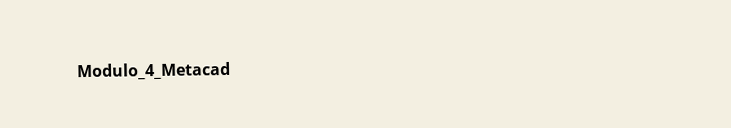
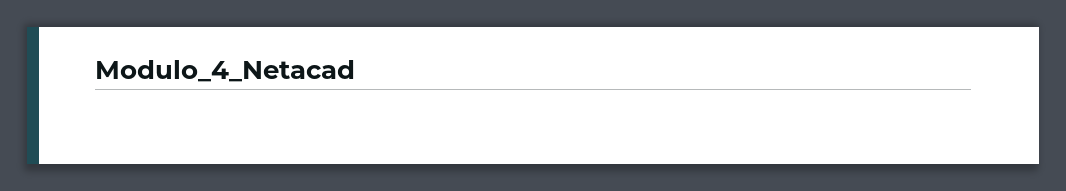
- Modulo_4_Metacad
+ Modulo_4_Netacad

